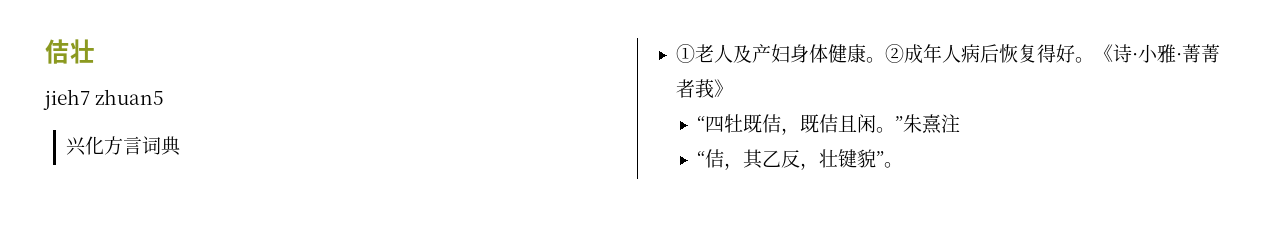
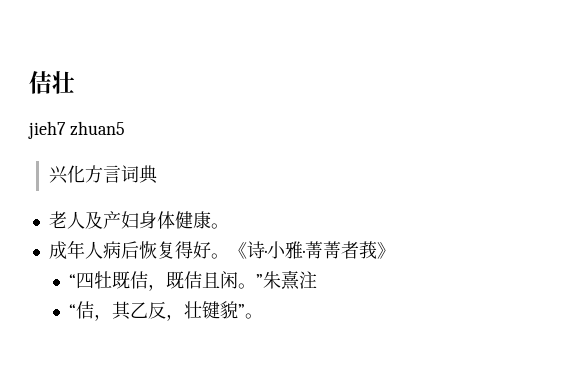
- ①老人及产妇身体健康。②成年人病后恢复得好。
+ 老人及产妇身体健康。
+ 成年人病后恢复得好。

